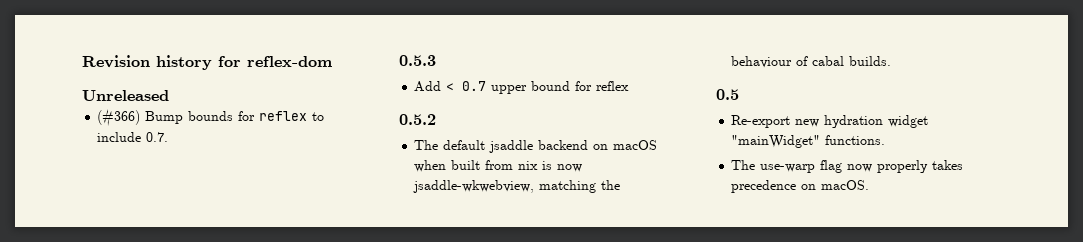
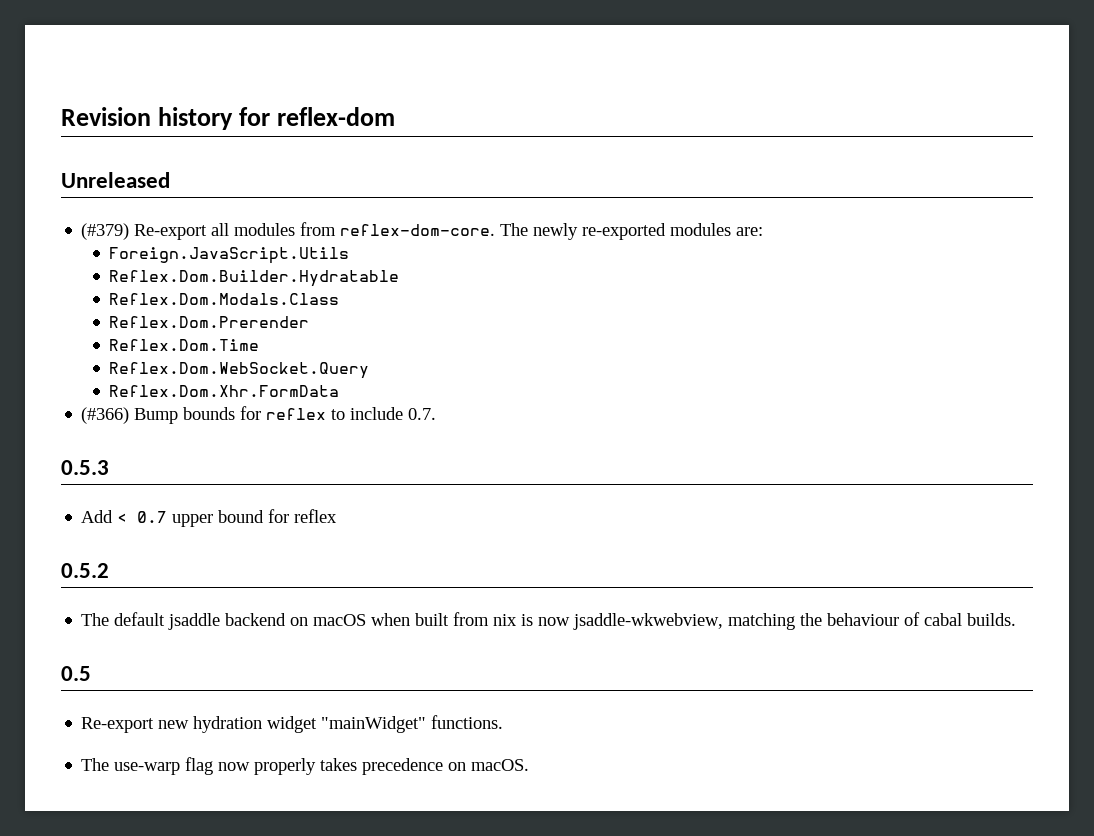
+ (#379) Re-export all modules from reflex-dom-core. The newly re-exported modules are:
+ Foreign.JavaScript.Utils
+ Reflex.Dom.Builder.Hydratable
+ Reflex.Dom.Modals.Class
+ Reflex.Dom.Prerender
+ Reflex.Dom.Time
+ Reflex.Dom.WebSocket.Query
+ Reflex.Dom.Xhr.FormData

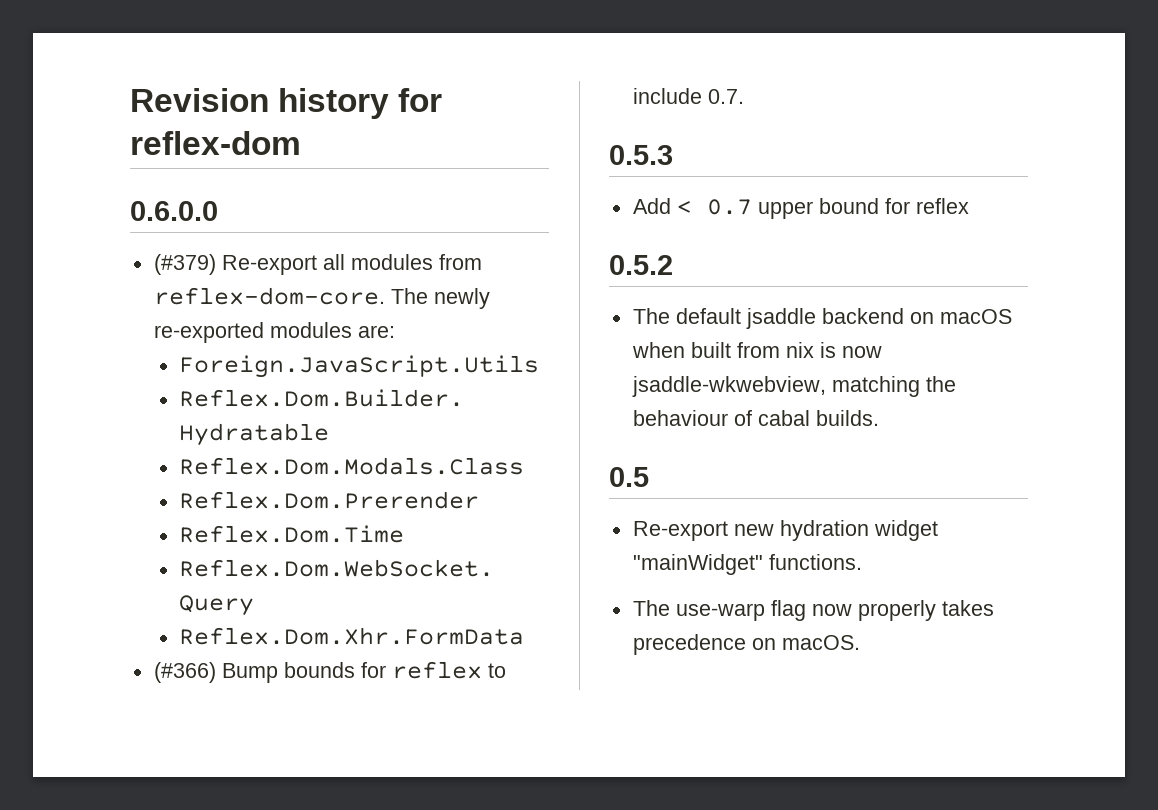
- Unreleased
+ 0.6.0.0

